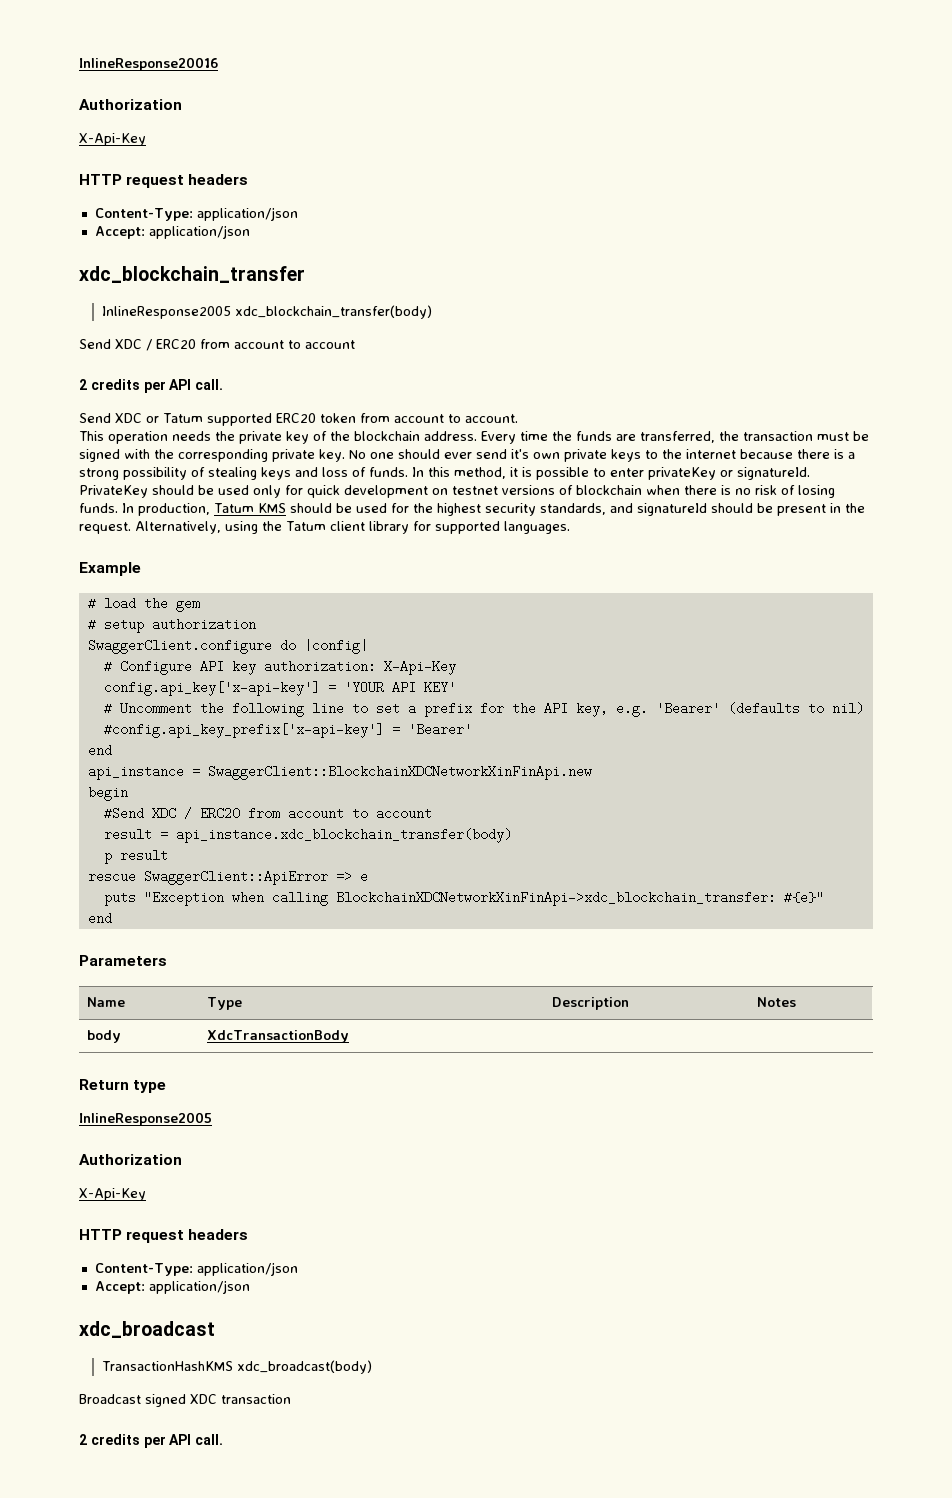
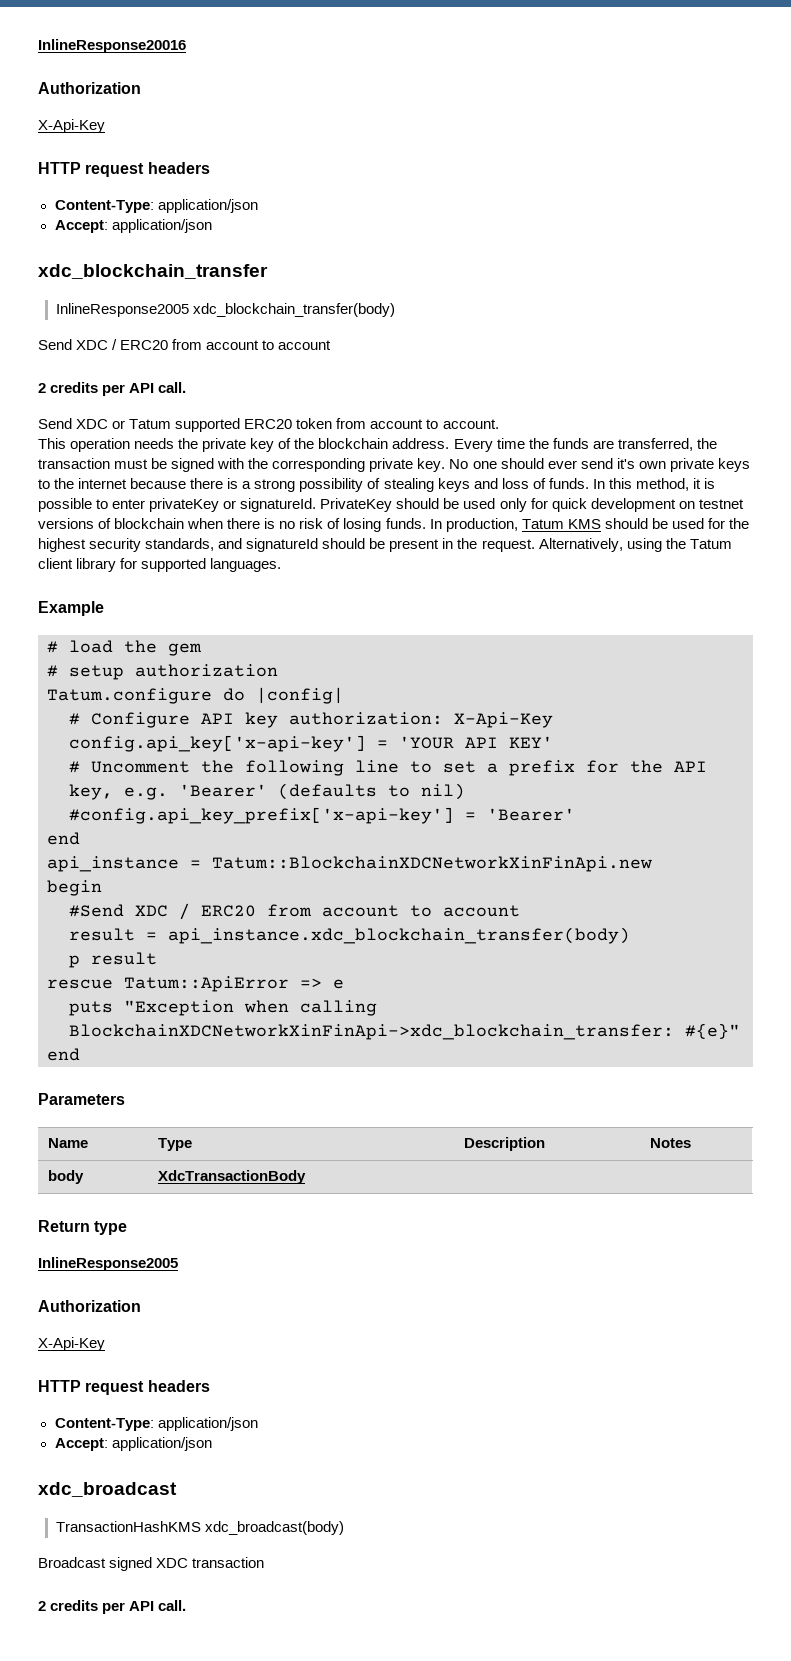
- SwaggerClient.configure do |config|
+ Tatum.configure do |config|
- api_instance = SwaggerClient::BlockchainXDCNetworkXinFinApi.new
+ api_instance = Tatum::BlockchainXDCNetworkXinFinApi.new
- rescue SwaggerClient::ApiError => e
+ rescue Tatum::ApiError => e

